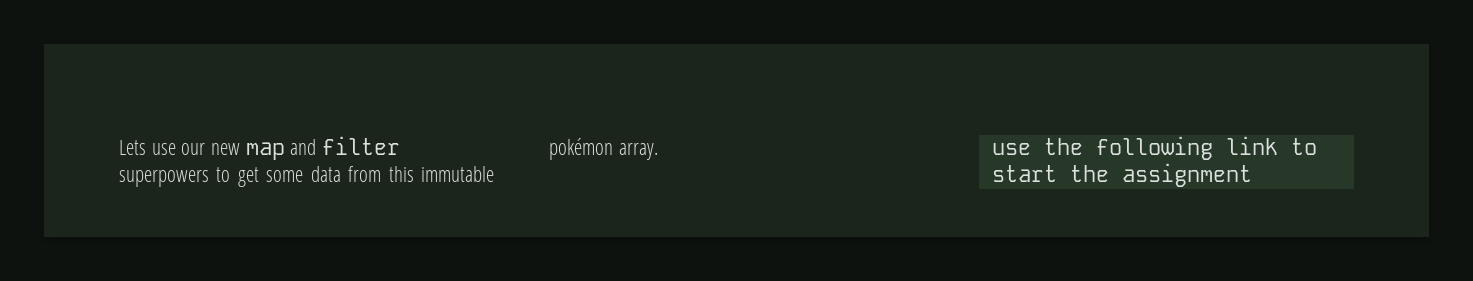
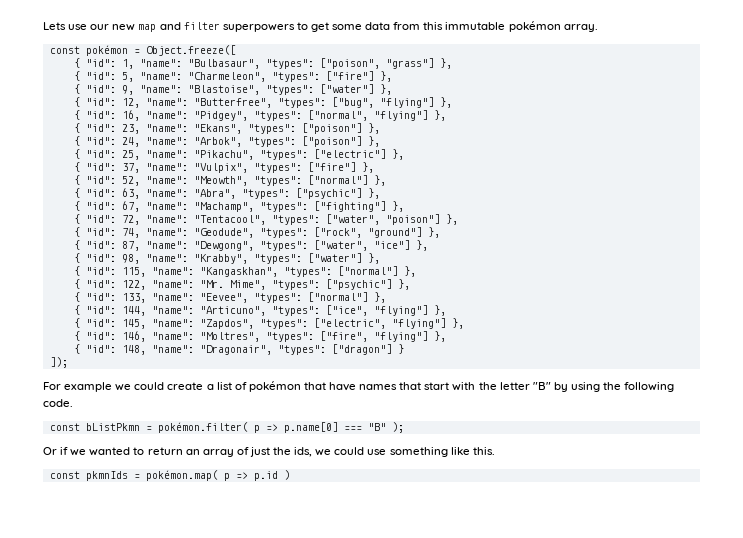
- use the following link to start the assignment
+ const pokémon = Object.freeze([
+ { "id": 1, "name": "Bulbasaur", "types": ["poison", "grass"] },
+ { "id": 5, "name": "Charmeleon", "types": ["fire"] },
+ { "id": 9, "name": "Blastoise", "types": ["water"] },
+ { "id": 12, "name": "Butterfree", "types": ["bug", "flying"] },
+ { "id": 16, "name": "Pidgey", "types": ["normal", "flying"] },
+ { "id": 23, "name": "Ekans", "types": ["poison"] },
+ { "id": 24, "name": "Arbok", "types": ["poison"] },
+ { "id": 25, "name": "Pikachu", "types": ["electric"] },
+ { "id": 37, "name": "Vulpix", "types": ["fire"] },
+ { "id": 52, "name": "Meowth", "types": ["normal"] },
+ { "id": 63, "name": "Abra", "types": ["psychic"] },
+ { "id": 67, "name": "Machamp", "types": ["fighting"] },
+ { "id": 72, "name": "Tentacool", "types": ["water", "poison"] },
+ { "id": 74, "name": "Geodude", "types": ["rock", "ground"] },
+ { "id": 87, "name": "Dewgong", "types": ["water", "ice"] },
+ { "id": 98, "name": "Krabby", "types": ["water"] },
+ { "id": 115, "name": "Kangaskhan", "types": ["normal"] },
+ { "id": 122, "name": "Mr. Mime", "types": ["psychic"] },
+ { "id": 133, "name": "Eevee", "types": ["normal"] },
+ { "id": 144, "name": "Articuno", "types": ["ice", "flying"] },
+ { "id": 145, "name": "Zapdos", "types": ["electric", "flying"] },
+ { "id": 146, "name": "Moltres", "types": ["fire", "flying"] },
+ { "id": 148, "name": "Dragonair", "types": ["dragon"] }
+ ]);
+ For example we could create a list of pokémon that have names that start with the letter "B" by using the following code.
+ const bListPkmn = pokémon.filter( p => p.name[0] === "B" );
+ Or if we wanted to return an array of just the ids, we could use something like this.
+ const pkmnIds = pokémon.map( p => p.id )

